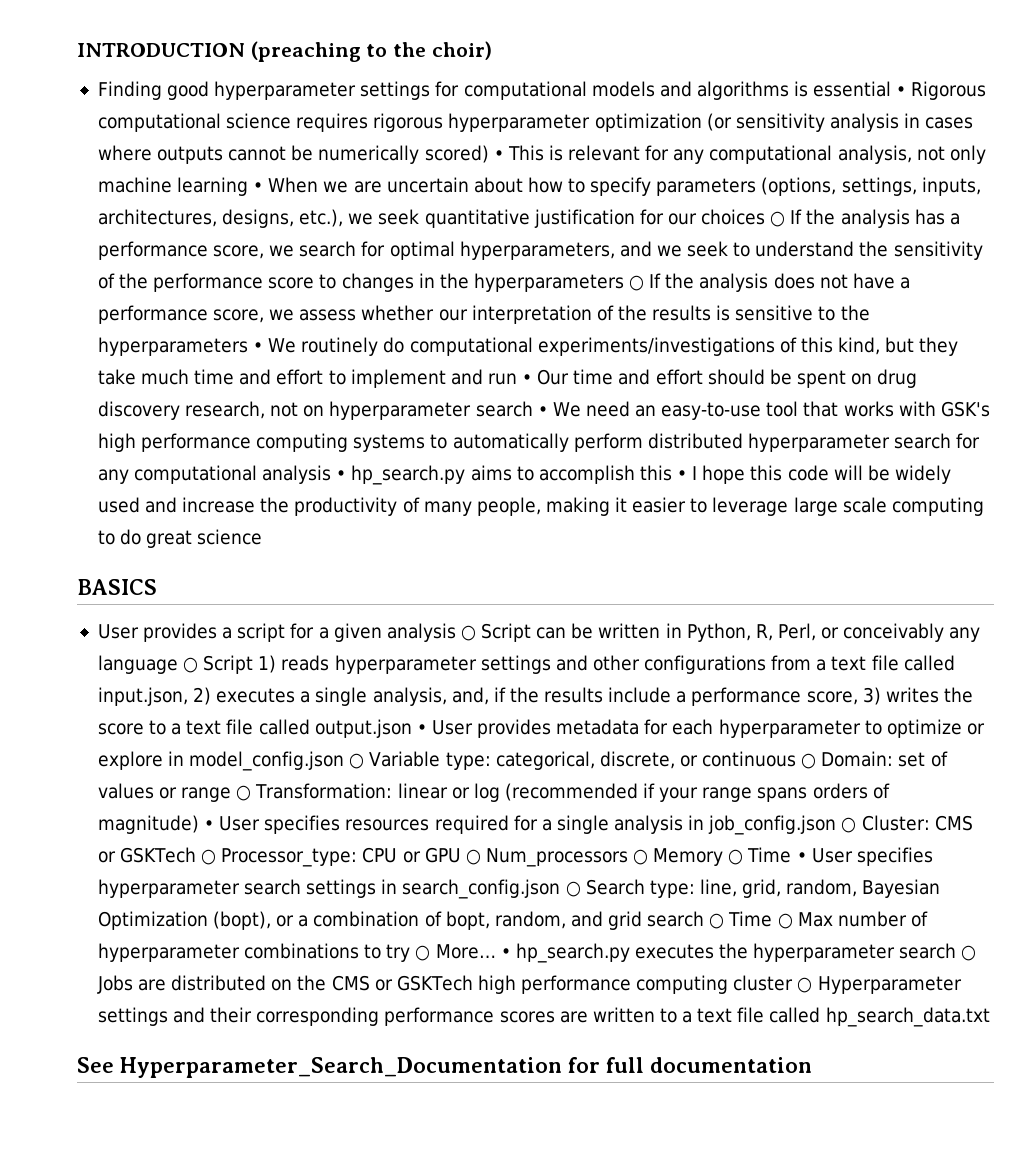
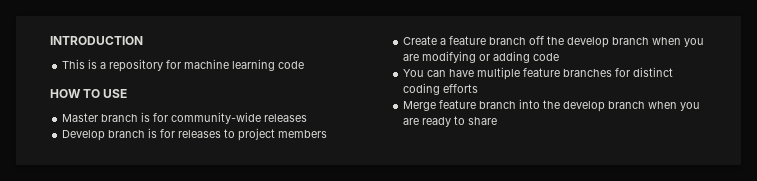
- INTRODUCTION (preaching to the choir)
- Finding good hyperparameter settings for computational models and algorithms is essential • Rigorous computational science requires rigorous hyperparameter optimization (or sensitivity analysis in cases where outputs cannot be numerically scored) • This is relevant for any computational analysis, not only machine learning • When we are uncertain about how to specify parameters (options, settings, inputs, architectures, designs, etc.), we seek quantitative justification for our choices ○ If the analysis has a performance score, we search for optimal hyperparameters, and we seek to understand the sensitivity of the performance score to changes in the hyperparameters ○ If the analysis does not have a performance score, we assess whether our interpretation of the results is sensitive to the hyperparameters • We routinely do computational experiments/investigations of this kind, but they take much time and effort to implement and run • Our time and effort should be spent on drug discovery research, not on hyperparameter search • We need an easy-to-use tool that works with GSK's high performance computing systems to automatically perform distributed hyperparameter search for any computational analysis • hp_search.py aims to accomplish this • I hope this code will be widely used and increase the productivity of many people, making it easier to leverage large scale computing to do great science
- BASICS
- User provides a script for a given analysis ○ Script can be written in Python, R, Perl, or conceivably any language ○ Script 1) reads hyperparameter settings and other configurations from a text file called input.json, 2) executes a single analysis, and, if the results include a performance score, 3) writes the score to a text file called output.json • User provides metadata for each hyperparameter to optimize or explore in model_config.json ○ Variable type: categorical, discrete, or continuous ○ Domain: set of values or range ○ Transformation: linear or log (recommended if your range spans orders of magnitude) • User specifies resources required for a single analysis in job_config.json ○ Cluster: CMS or GSKTech ○ Processor_type: CPU or GPU ○ Num_processors ○ Memory ○ Time • User specifies hyperparameter search settings in search_config.json ○ Search type: line, grid, random, Bayesian Optimization (bopt), or a combination of bopt, random, and grid search ○ Time ○ Max number of hyperparameter combinations to try ○ More… • hp_search.py executes the hyperparameter search ○ Jobs are distributed on the CMS or GSKTech high performance computing cluster ○ Hyperparameter settings and their corresponding performance scores are written to a text file called hp_search_data.txt
- See Hyperparameter_Search_Documentation for full documentation
+ INTRODUCTION
+ This is a repository for machine learning code
+ HOW TO USE
+ Master branch is for community-wide releases
+ Develop branch is for releases to project members
+ Create a feature branch off the develop branch when you are modifying or adding code
+ You can have multiple feature branches for distinct coding efforts
+ Merge feature branch into the develop branch when you are ready to share

